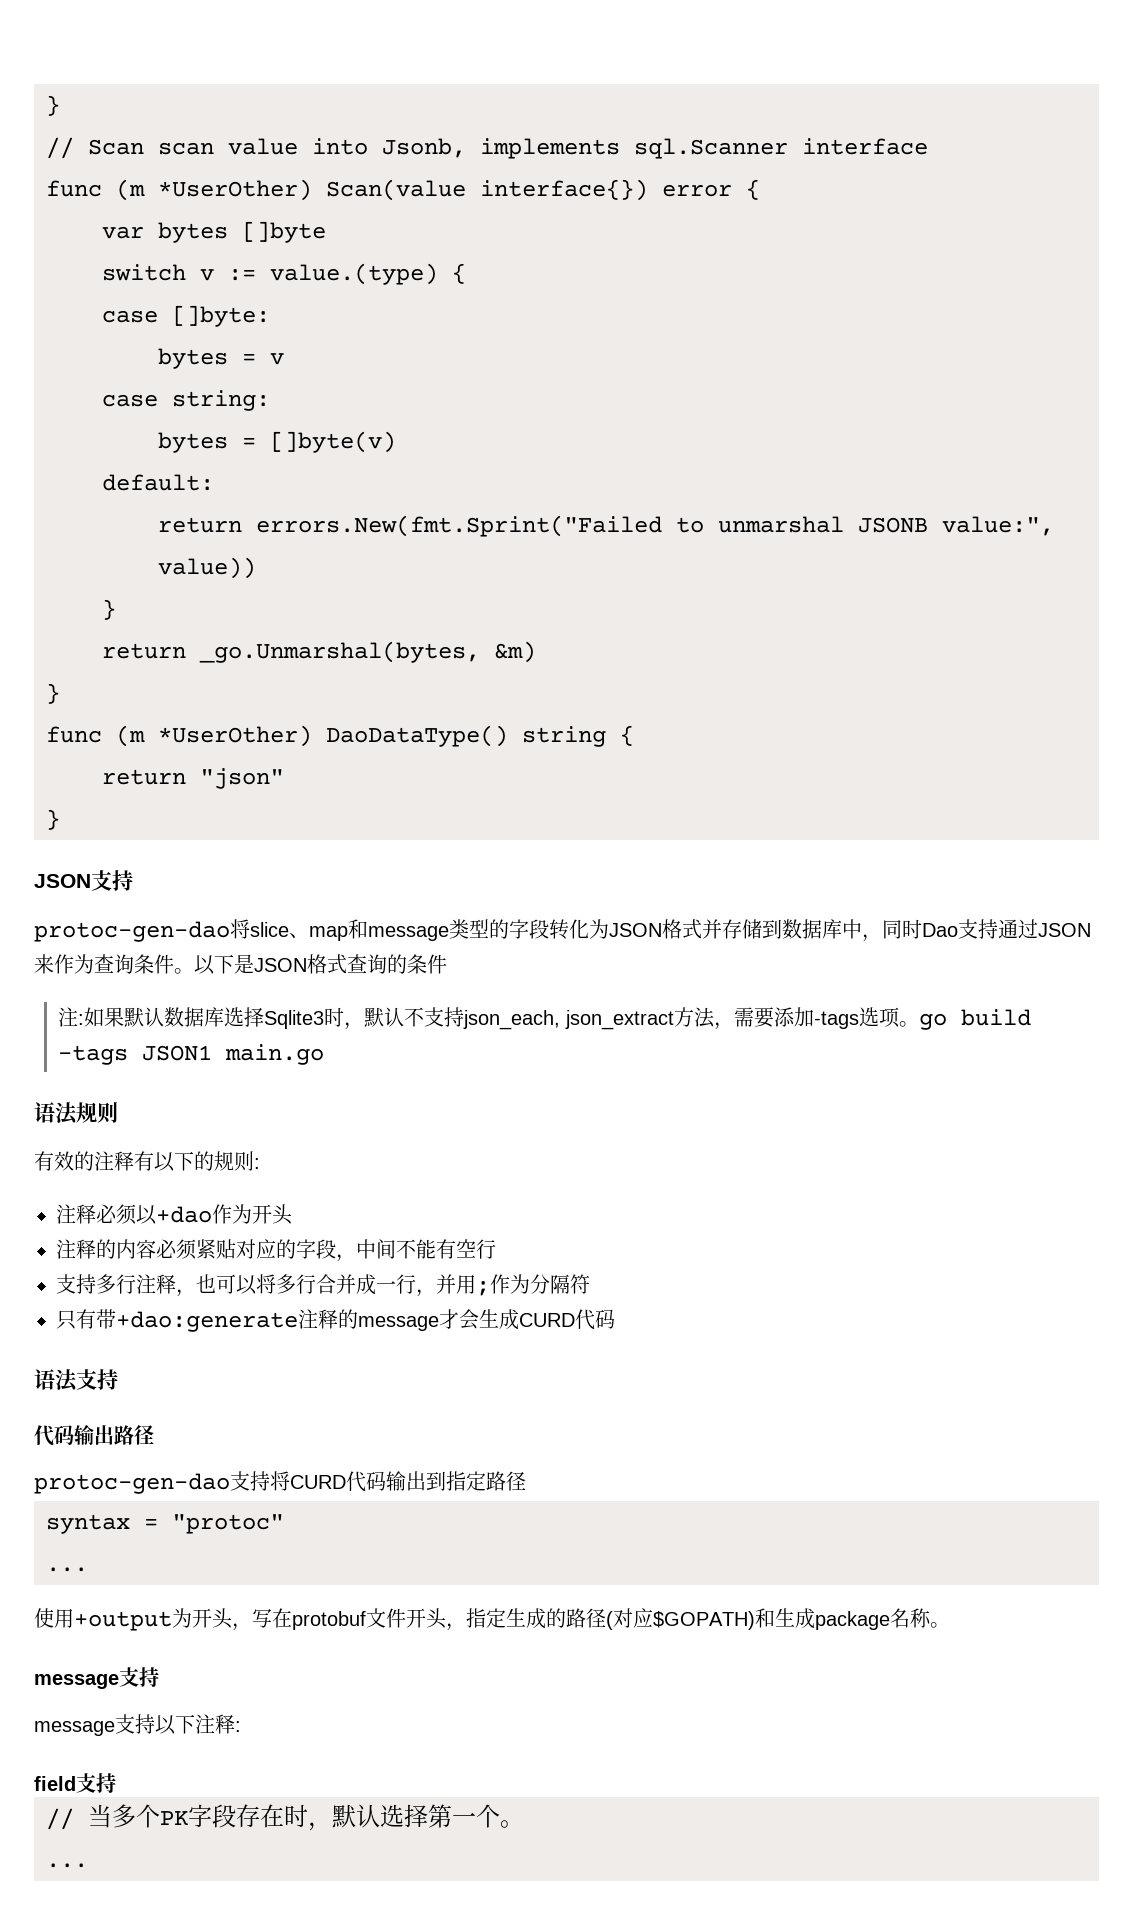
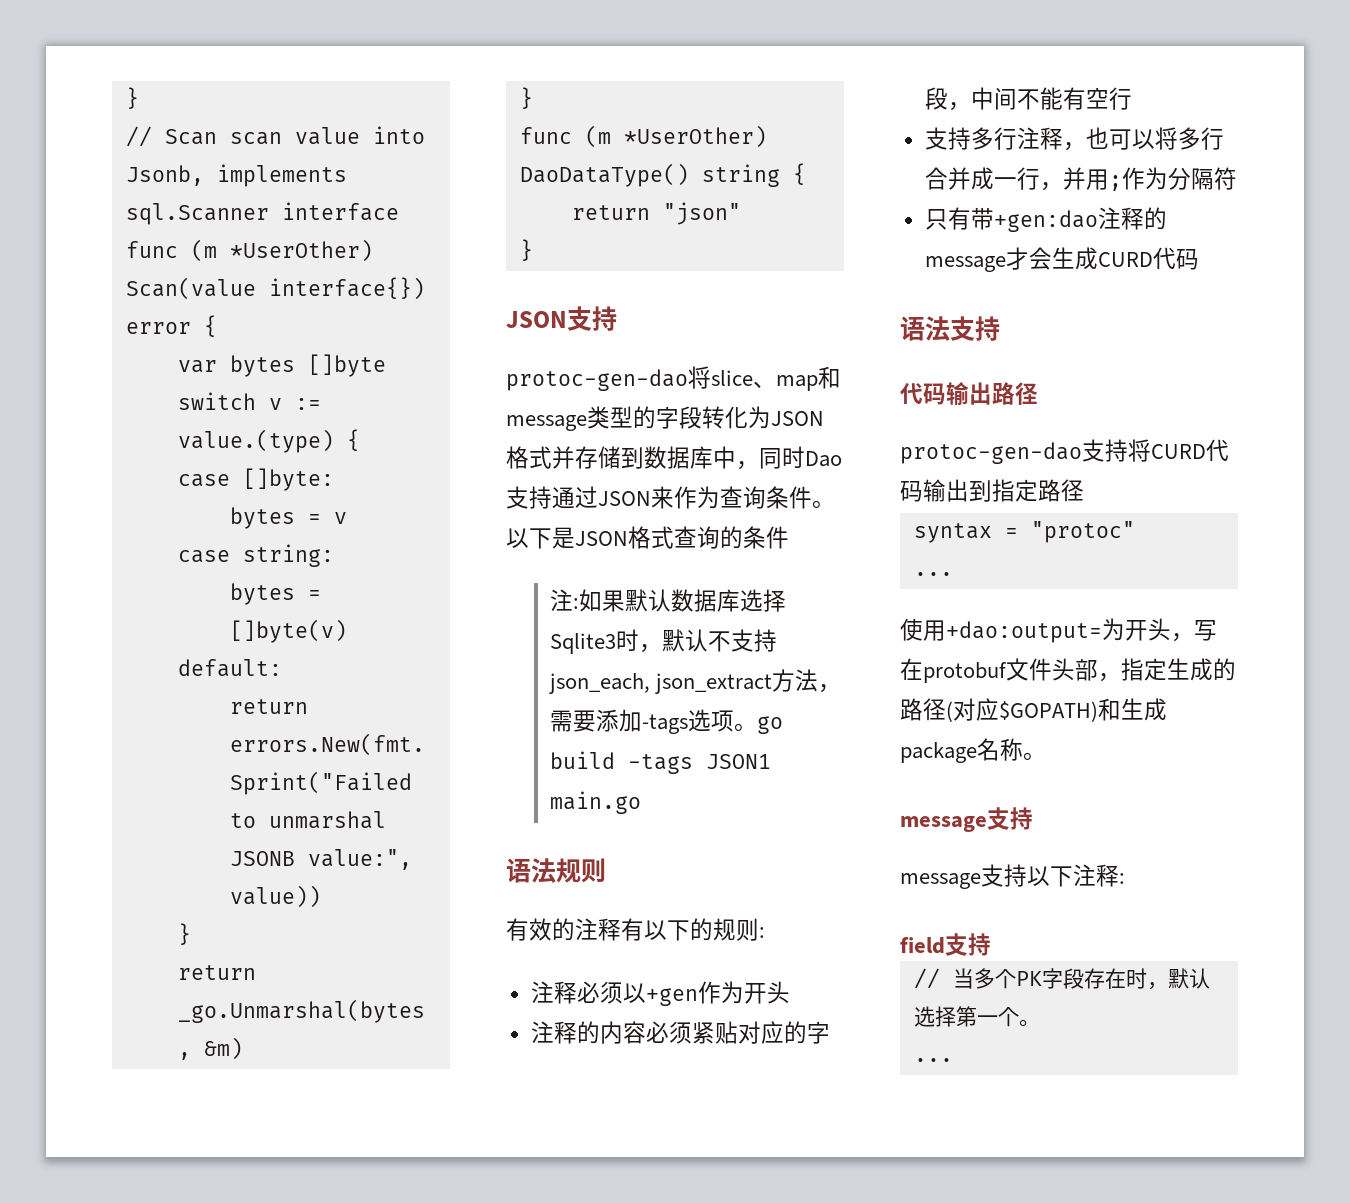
- 注释必须以+dao作为开头
+ 注释必须以+gen作为开头
- 只有带+dao:generate注释的message才会生成CURD代码
+ 只有带+gen:dao注释的message才会生成CURD代码
- 使用+output为开头，写在protobuf文件开头，指定生成的路径(对应$GOPATH)和生成package名称。
+ 使用+dao:output=为开头，写在protobuf文件头部，指定生成的路径(对应$GOPATH)和生成package名称。

